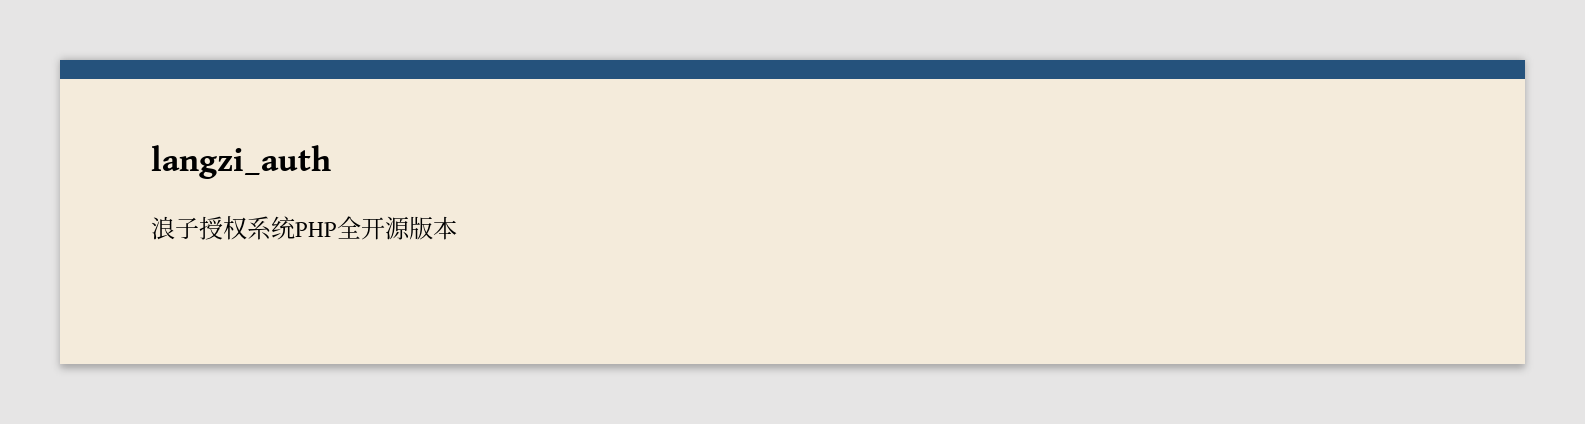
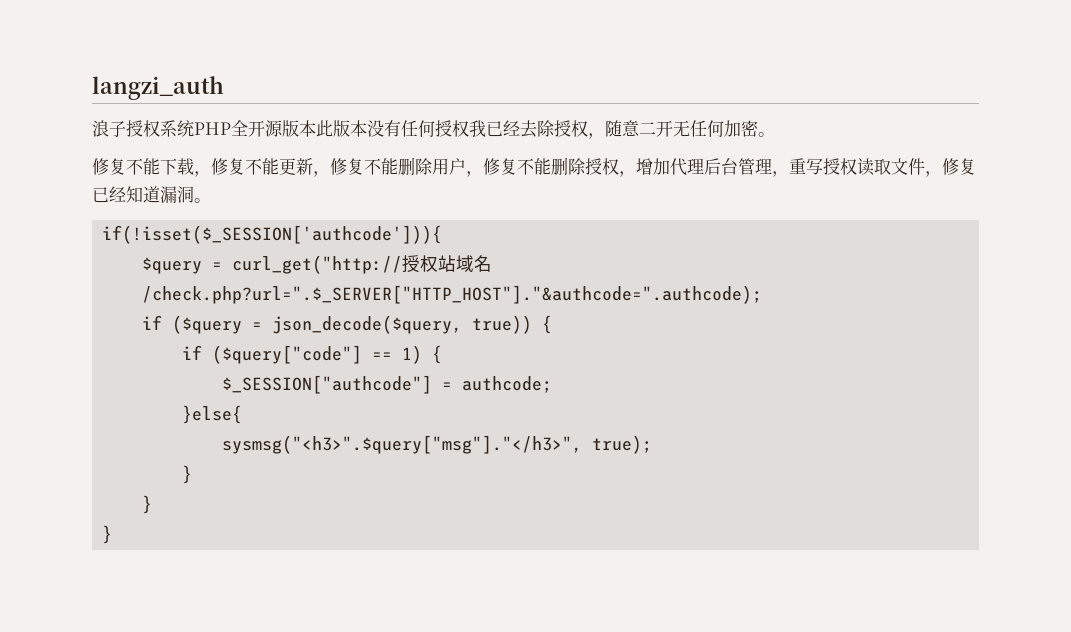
- 浪子授权系统PHP全开源版本
+ 浪子授权系统PHP全开源版本此版本没有任何授权我已经去除授权，随意二开无任何加密。
+ 修复不能下载，修复不能更新，修复不能删除用户，修复不能删除授权，增加代理后台管理，重写授权读取文件，修复已经知道漏洞。
+ if(!isset($_SESSION['authcode'])){
+ $query = curl_get("http://授权站域名/check.php?url=".$_SERVER["HTTP_HOST"]."&authcode=".authcode);
+ if ($query = json_decode($query, true)) {
+ if ($query["code"] == 1) {
+ $_SESSION["authcode"] = authcode;
+ }else{
+ sysmsg("<h3>".$query["msg"]."</h3>", true);
+ }
+ }
+ }

